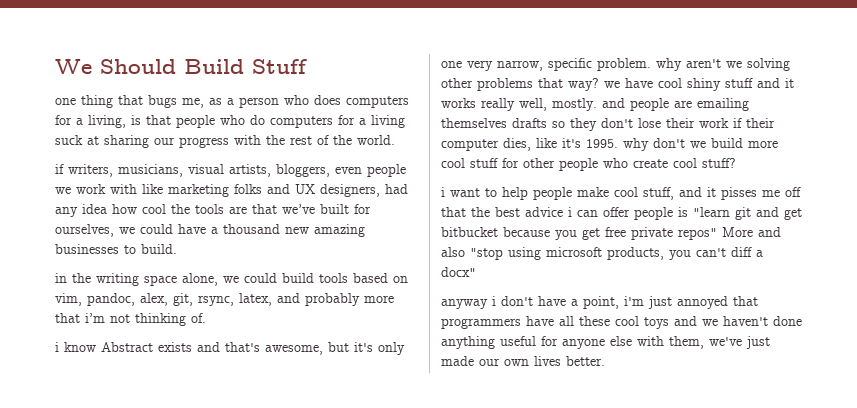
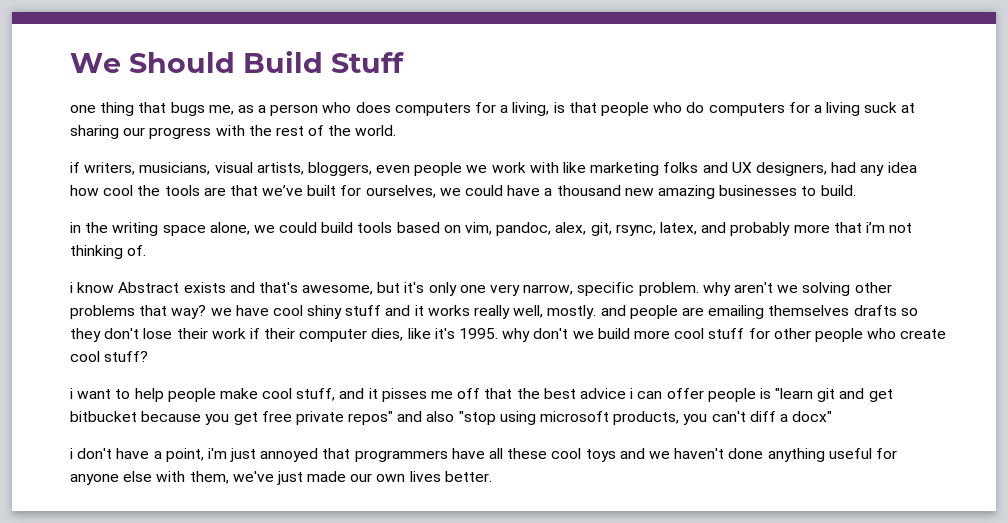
- i want to help people make cool stuff, and it pisses me off that the best advice i can offer people is "learn git and get bitbucket because you get free private repos" More and also "stop using microsoft products, you can't diff a docx"
+ i want to help people make cool stuff, and it pisses me off that the best advice i can offer people is "learn git and get bitbucket because you get free private repos" and also "stop using microsoft products, you can't diff a docx"
- anyway i don't have a point, i'm just annoyed that programmers have all these cool toys and we haven't done anything useful for anyone else with them, we've just made our own lives better.
+ i don't have a point, i'm just annoyed that programmers have all these cool toys and we haven't done anything useful for anyone else with them, we've just made our own lives better.

